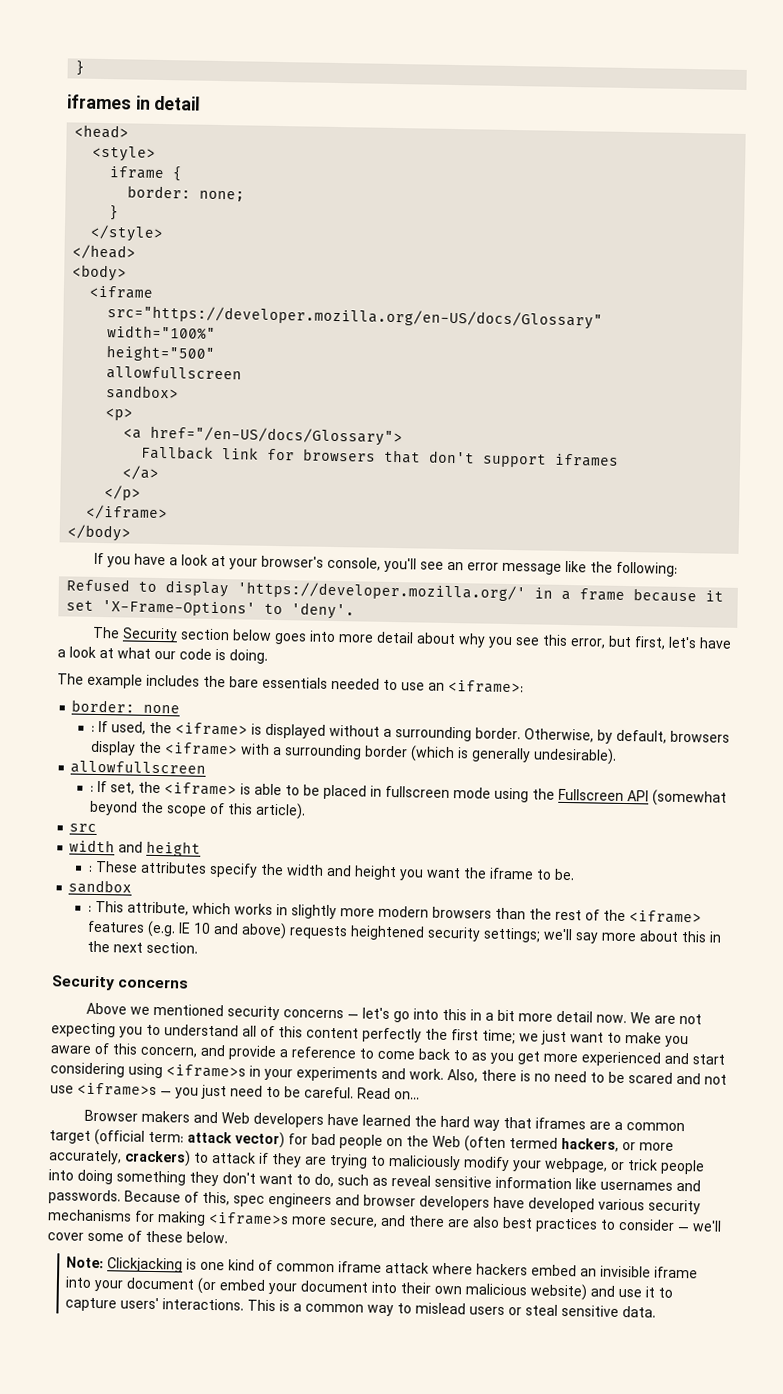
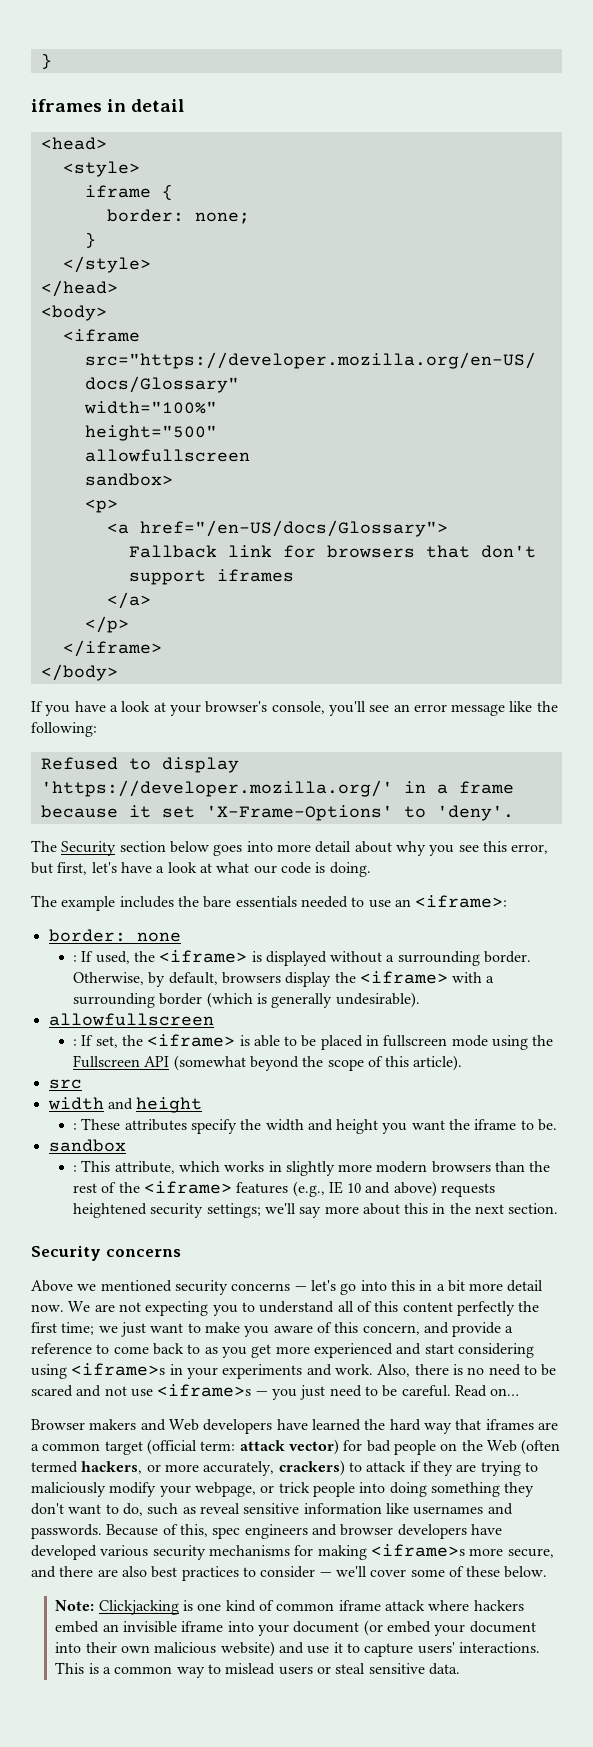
- : This attribute, which works in slightly more modern browsers than the rest of the <iframe> features (e.g. IE 10 and above) requests heightened security settings; we'll say more about this in the next section.
+ : This attribute, which works in slightly more modern browsers than the rest of the <iframe> features (e.g., IE 10 and above) requests heightened security settings; we'll say more about this in the next section.

